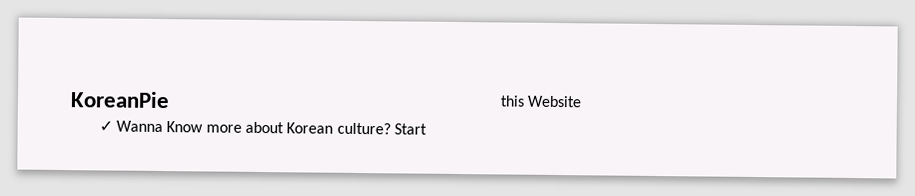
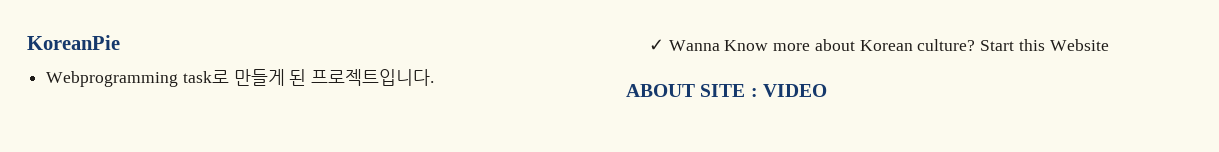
+ Webprogramming task로 만들게 된 프로젝트입니다.
+ ABOUT SITE : VIDEO

